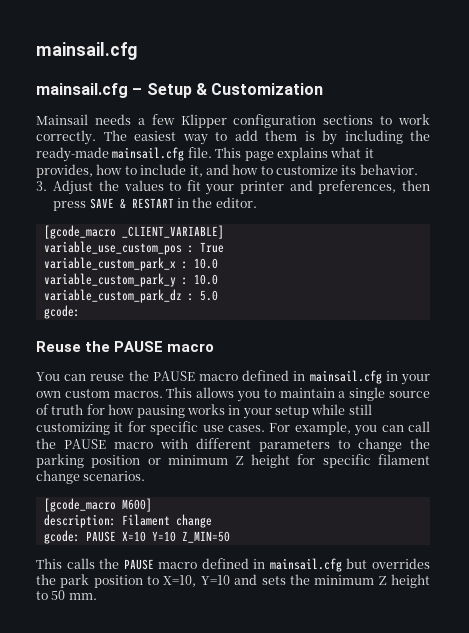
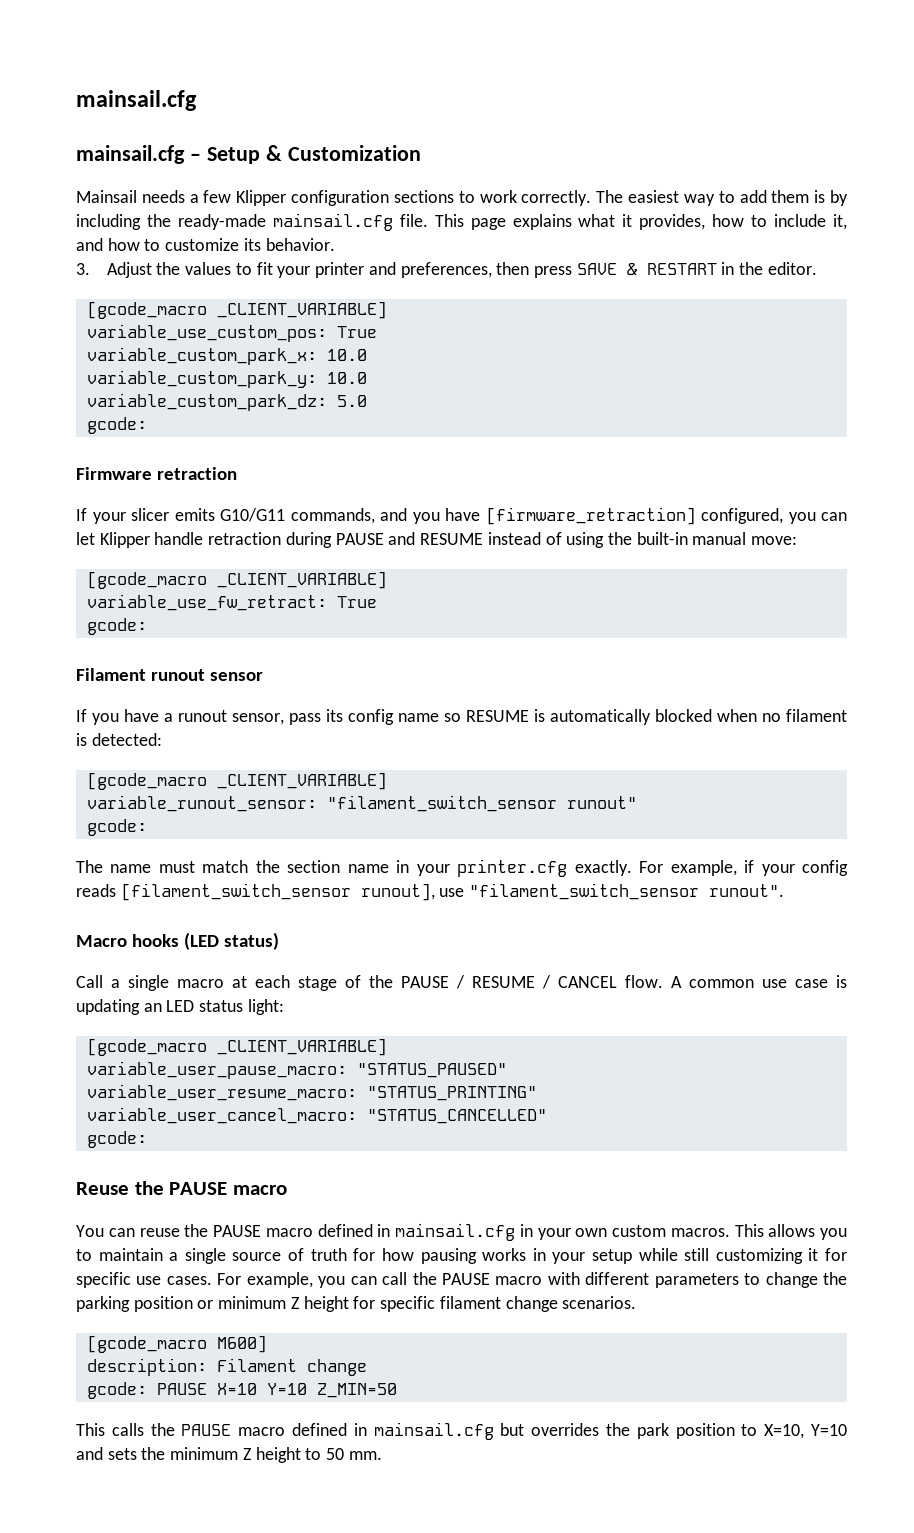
- variable_use_custom_pos : True
- variable_custom_park_x : 10.0
- variable_custom_park_y : 10.0
- variable_custom_park_dz : 5.0
+ variable_use_custom_pos: True
+ variable_custom_park_x: 10.0
+ variable_custom_park_y: 10.0
+ variable_custom_park_dz: 5.0
+ Firmware retraction
+ If your slicer emits G10/G11 commands, and you have [firmware_retraction] configured, you can let Klipper handle retraction during PAUSE and RESUME instead of using the built-in manual move:
+ [gcode_macro _CLIENT_VARIABLE]
+ variable_use_fw_retract: True
+ gcode:
+ Filament runout sensor
+ If you have a runout sensor, pass its config name so RESUME is automatically blocked when no filament is detected:
+ [gcode_macro _CLIENT_VARIABLE]
+ variable_runout_sensor: "filament_switch_sensor runout"
+ gcode:
+ The name must match the section name in your printer.cfg exactly. For example, if your config reads [filament_switch_sensor runout], use "filament_switch_sensor runout".
+ Macro hooks (LED status)
+ Call a single macro at each stage of the PAUSE / RESUME / CANCEL flow. A common use case is updating an LED status light:
+ [gcode_macro _CLIENT_VARIABLE]
+ variable_user_pause_macro: "STATUS_PAUSED"
+ variable_user_resume_macro: "STATUS_PRINTING"
+ variable_user_cancel_macro: "STATUS_CANCELLED"
+ gcode:

